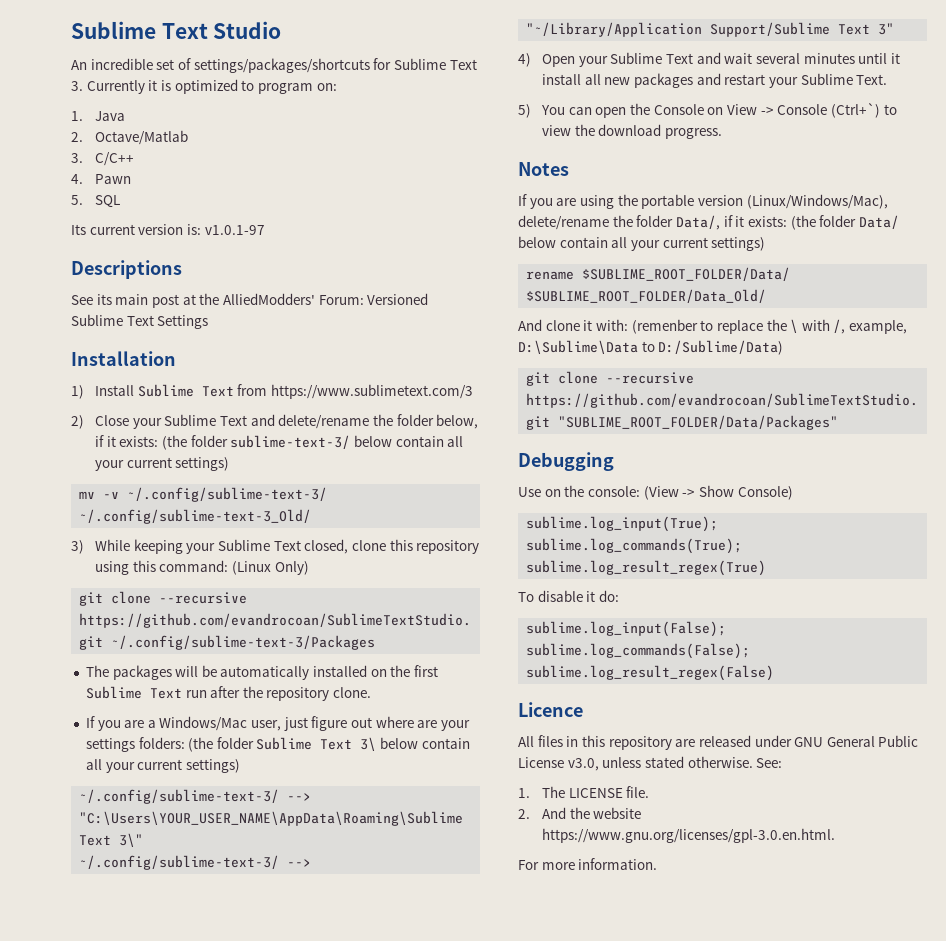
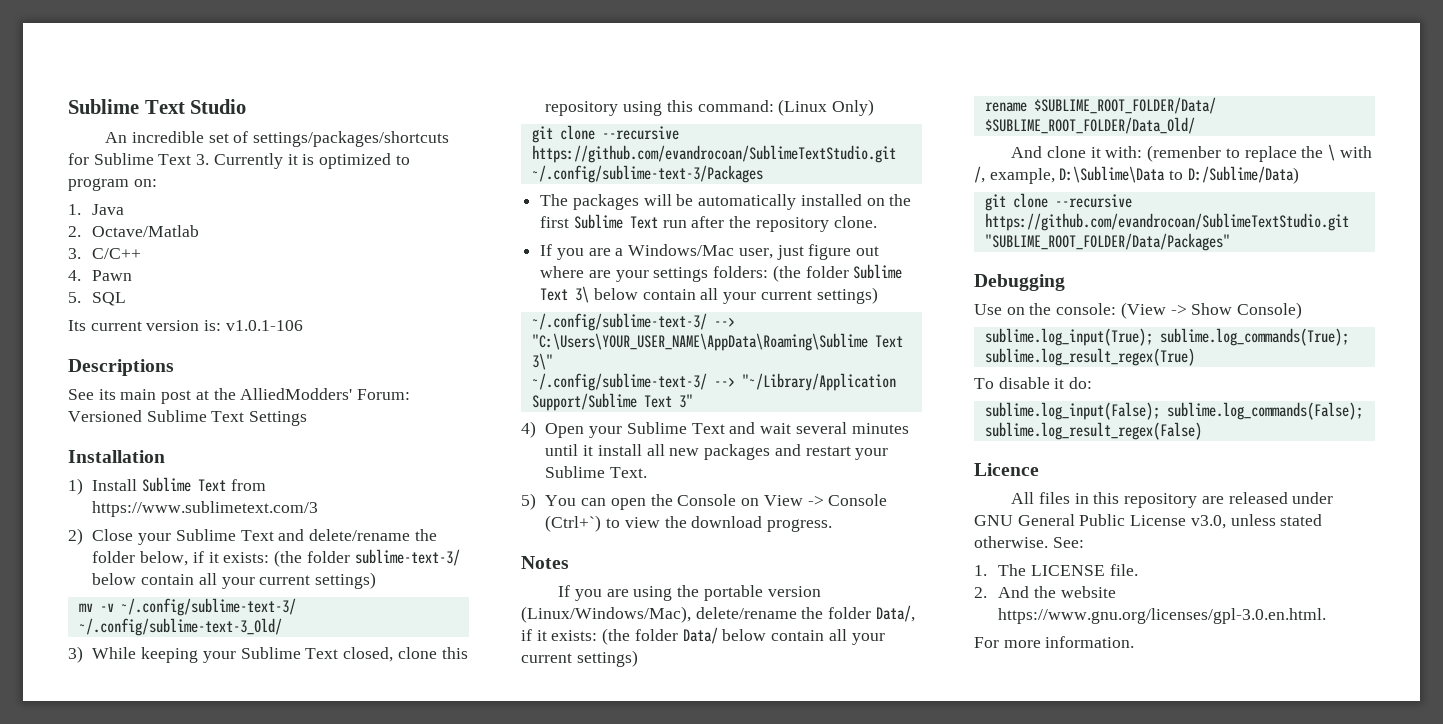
- Its current version is: v1.0.1-97
+ Its current version is: v1.0.1-106

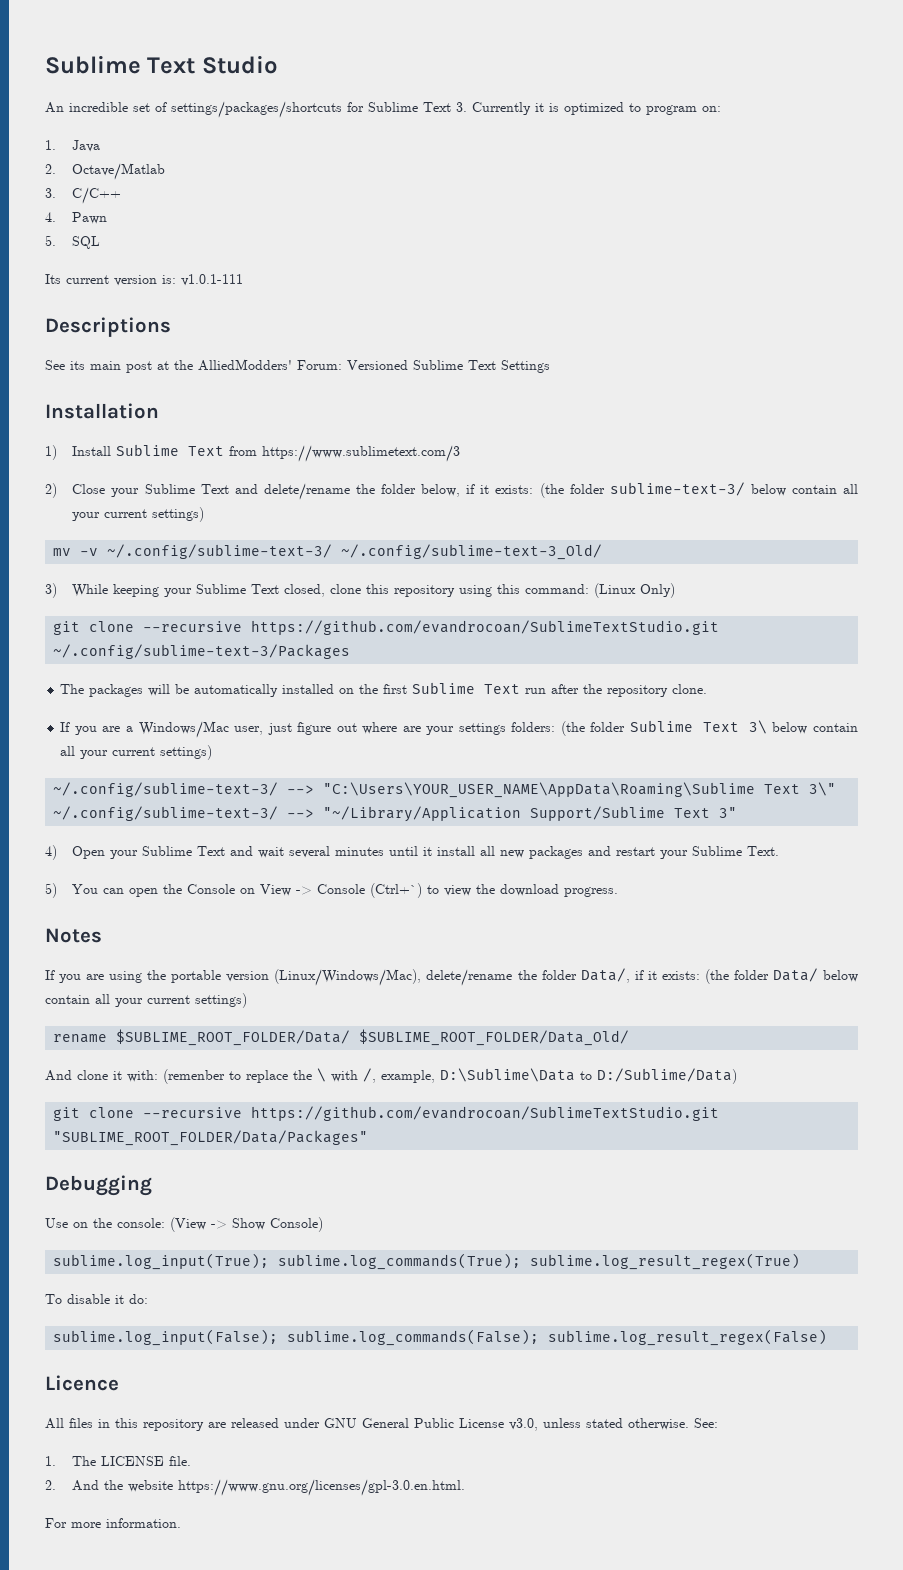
- Its current version is: v1.0.1-106
+ Its current version is: v1.0.1-111

